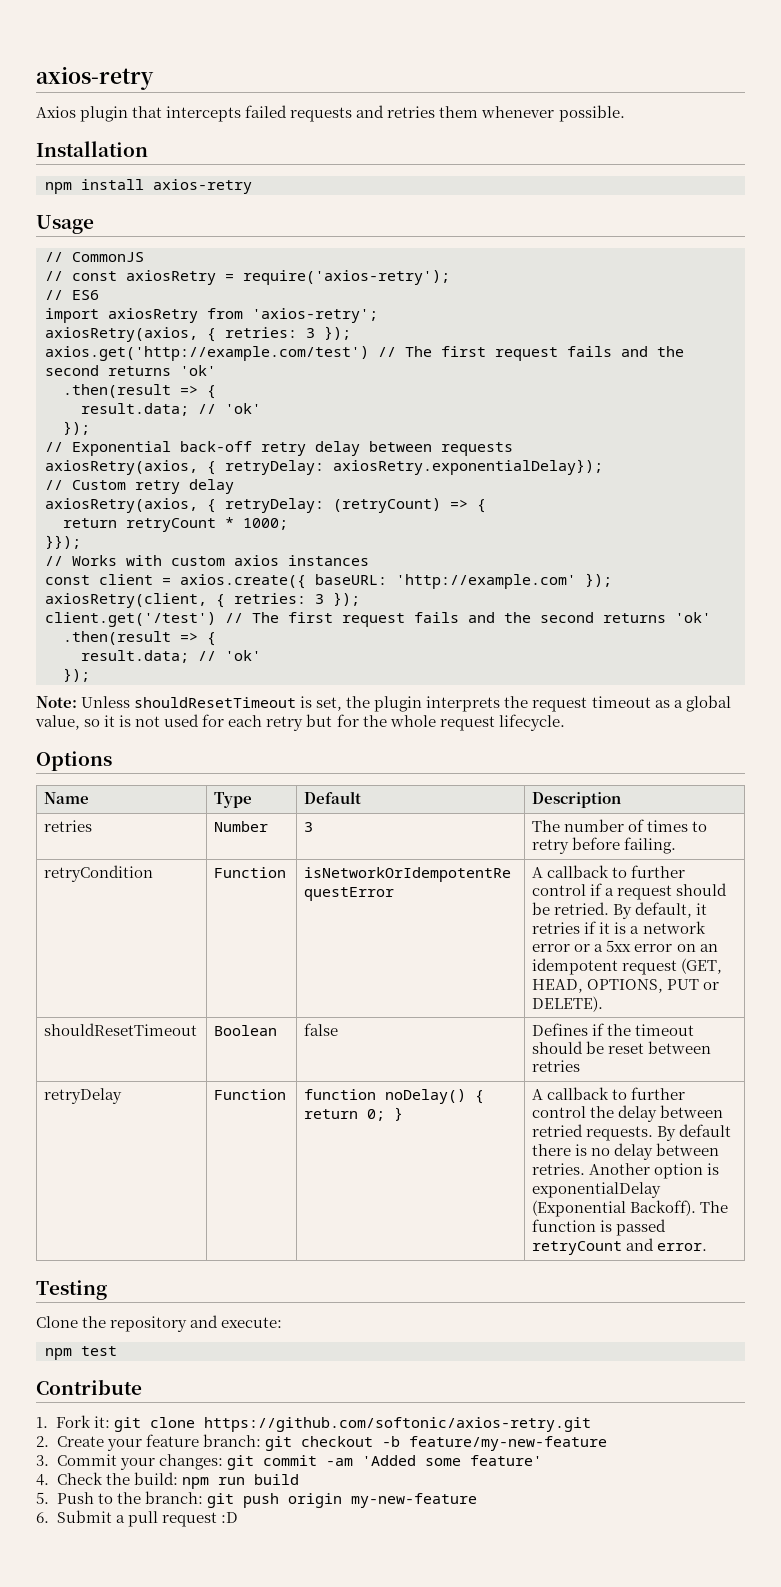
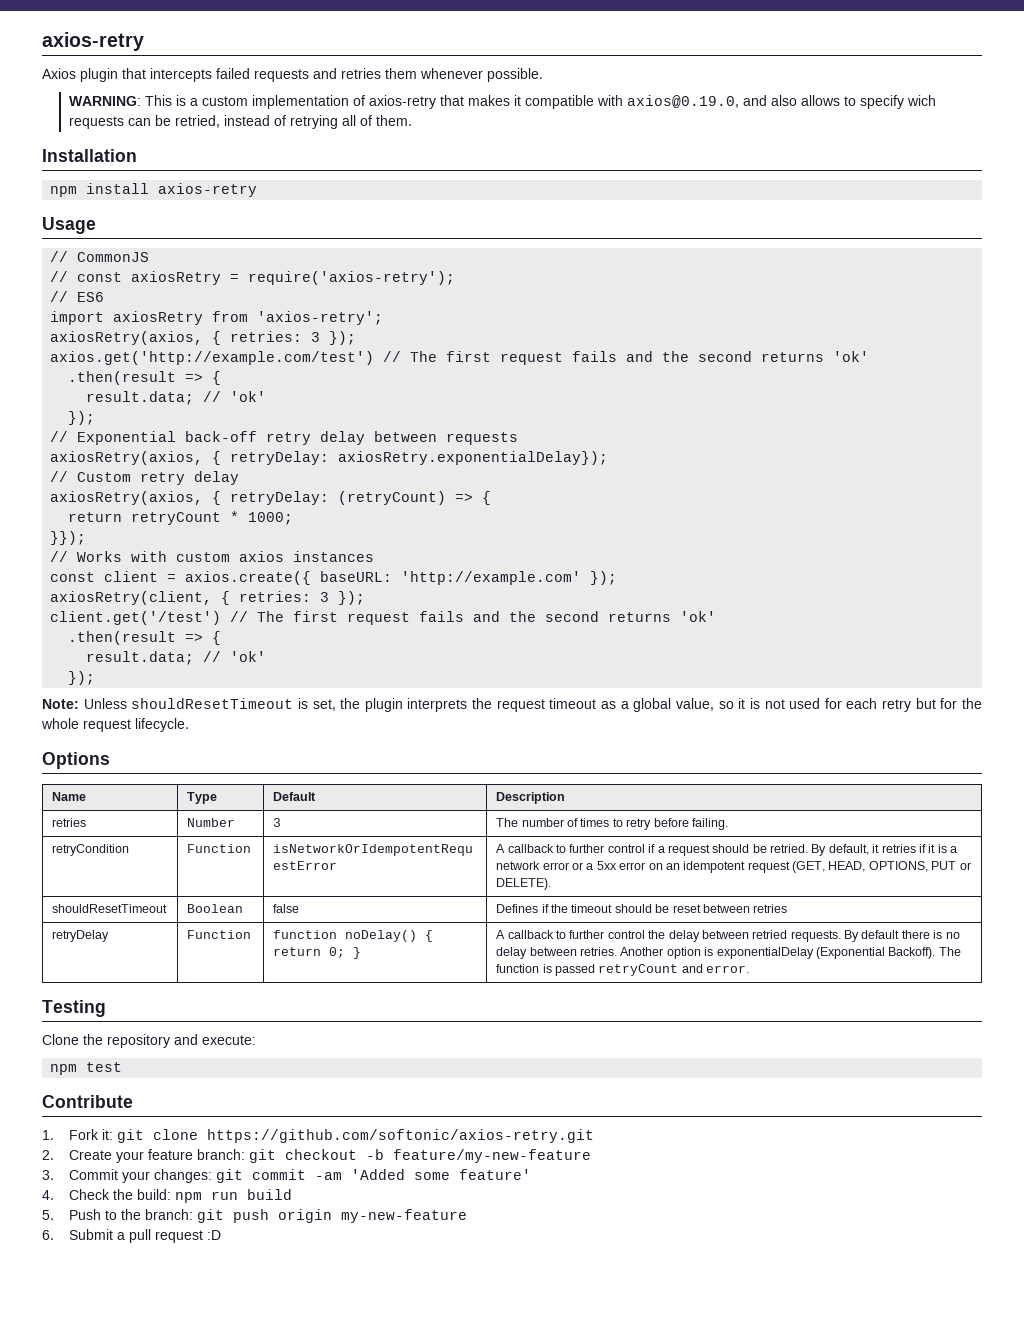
+ WARNING: This is a custom implementation of axios-retry that makes it compatible with axios@0.19.0, and also allows to specify wich requests can be retried, instead of retrying all of them.

